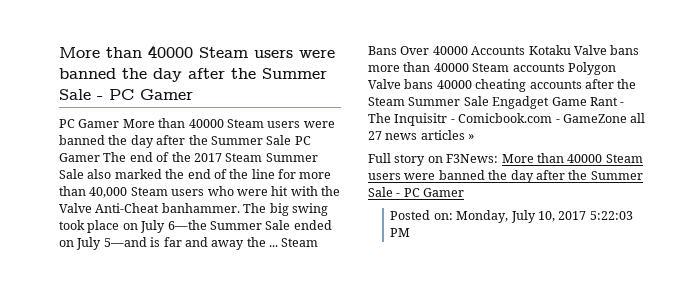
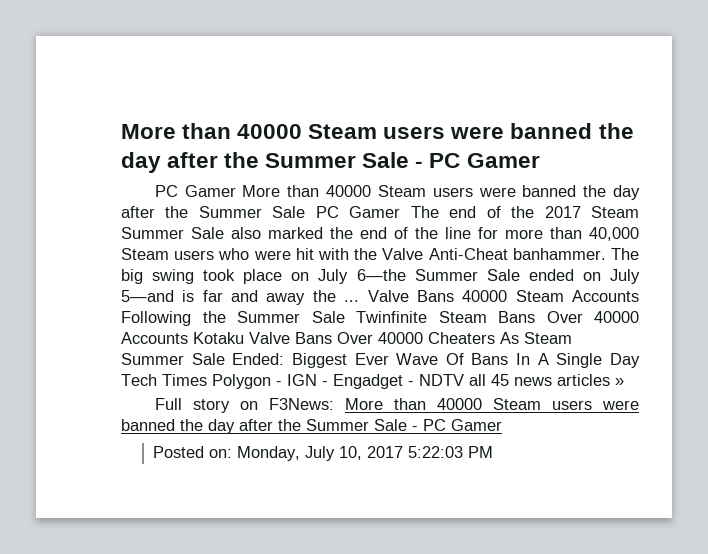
- Steam Bans Over 40000 Accounts Kotaku Valve bans more than 40000 Steam accounts Polygon Valve bans 40000 cheating accounts after the Steam Summer Sale Engadget Game Rant - The Inquisitr - Comicbook.com - GameZone all 27 news articles »
+ Valve Bans 40000 Steam Accounts Following the Summer Sale Twinfinite Steam Bans Over 40000 Accounts Kotaku Valve Bans Over 40000 Cheaters As Steam Summer Sale Ended: Biggest Ever Wave Of Bans In A Single Day Tech Times Polygon - IGN - Engadget - NDTV all 45 news articles »

